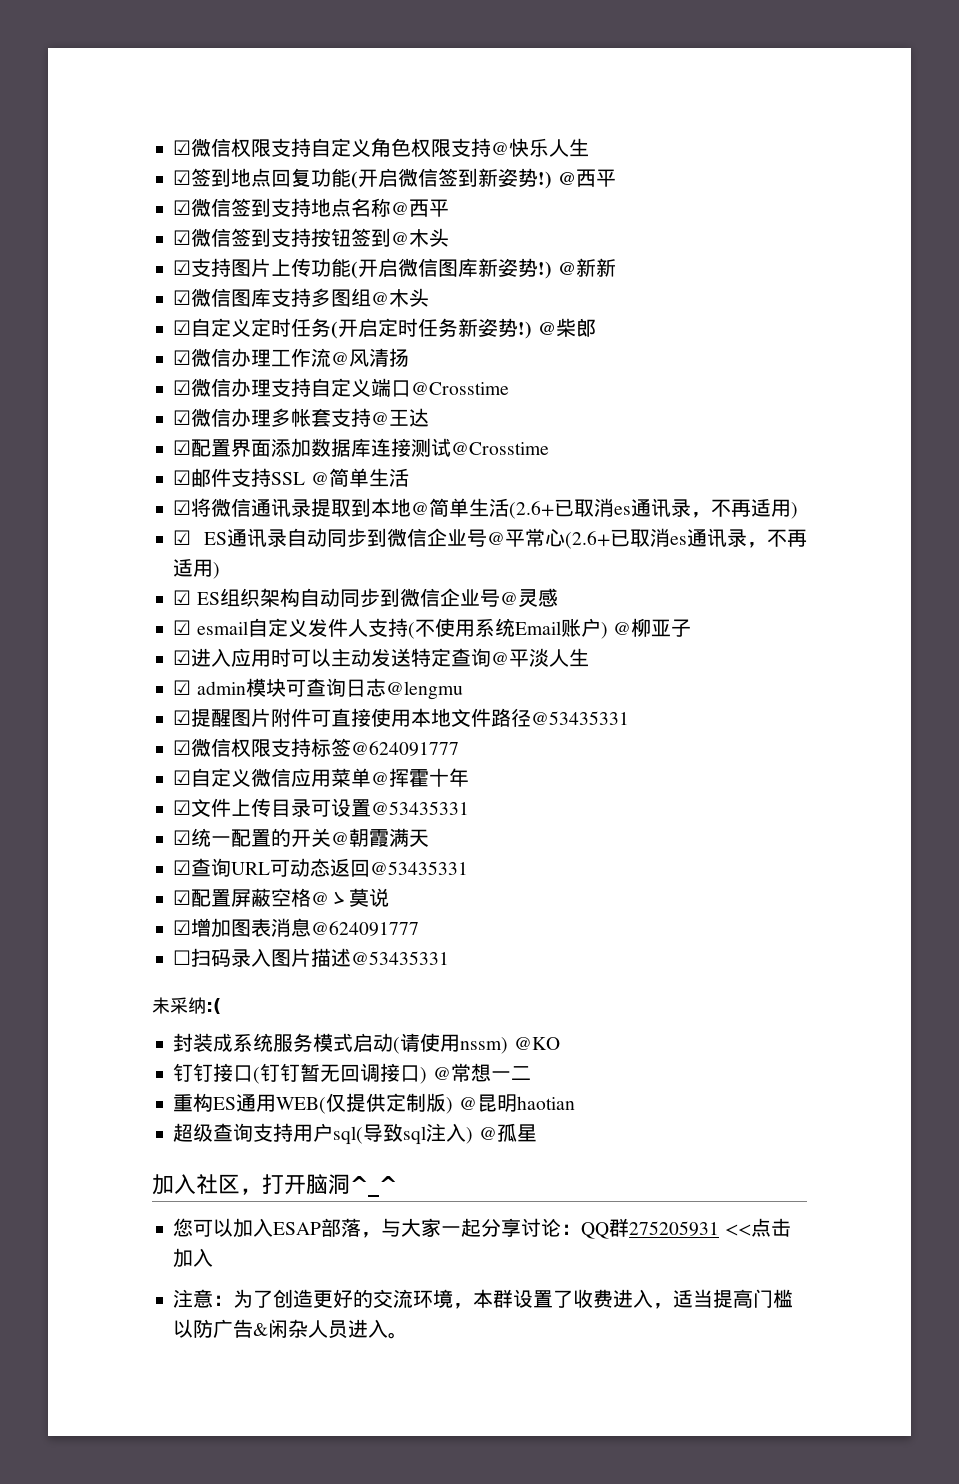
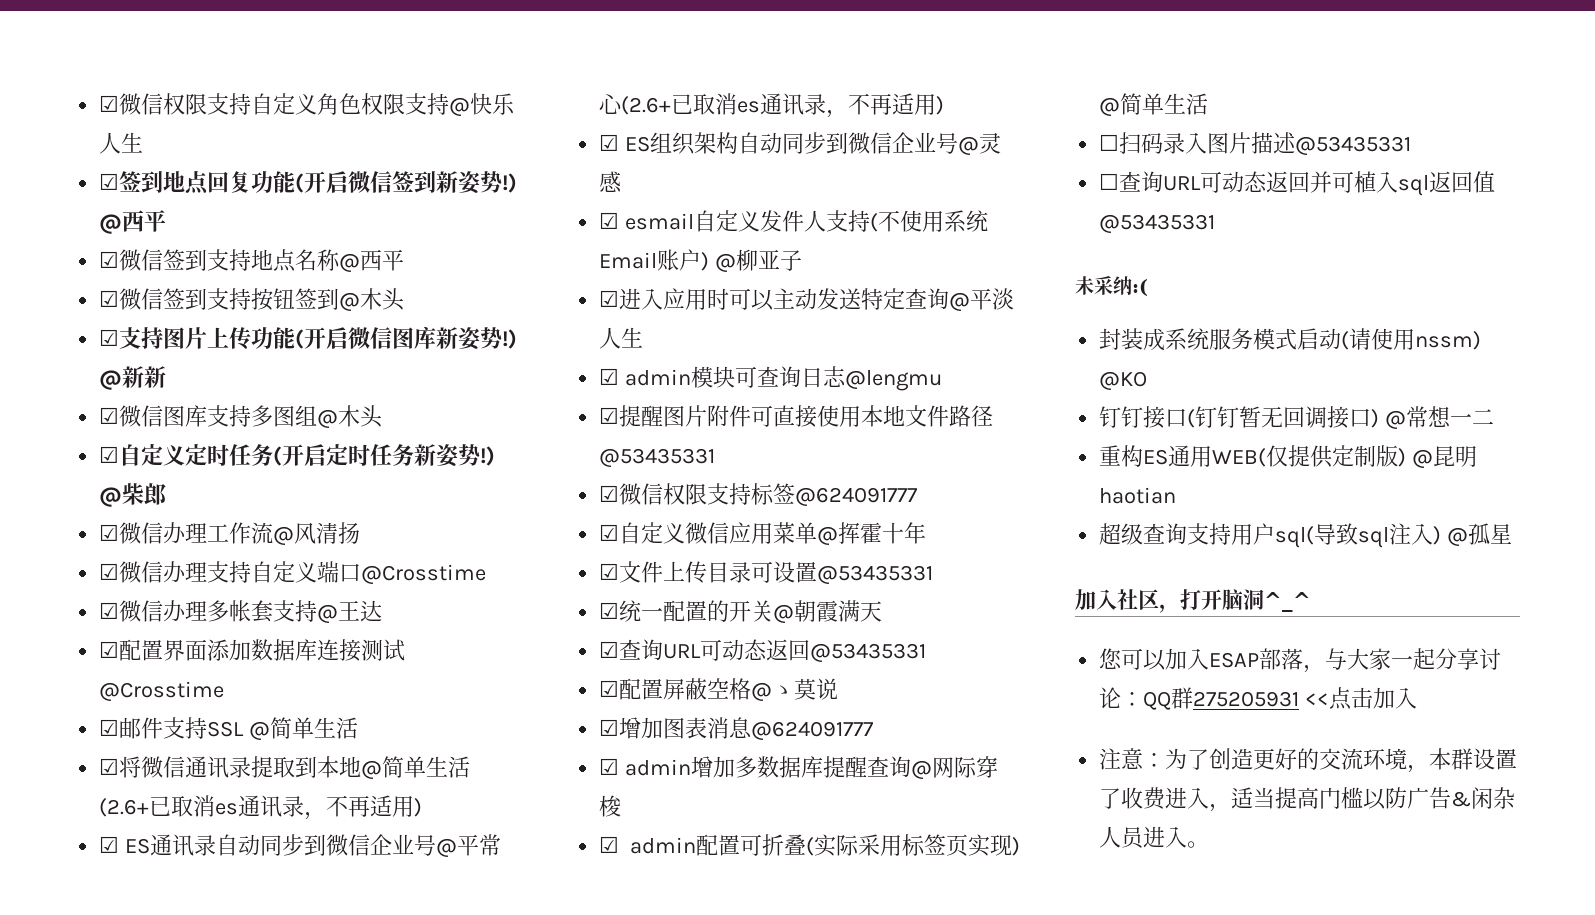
+ ☑ admin增加多数据库提醒查询@网际穿梭
+ ☑ admin配置可折叠(实际采用标签页实现) @简单生活
+ ☐查询URL可动态返回并可植入sql返回值@53435331

